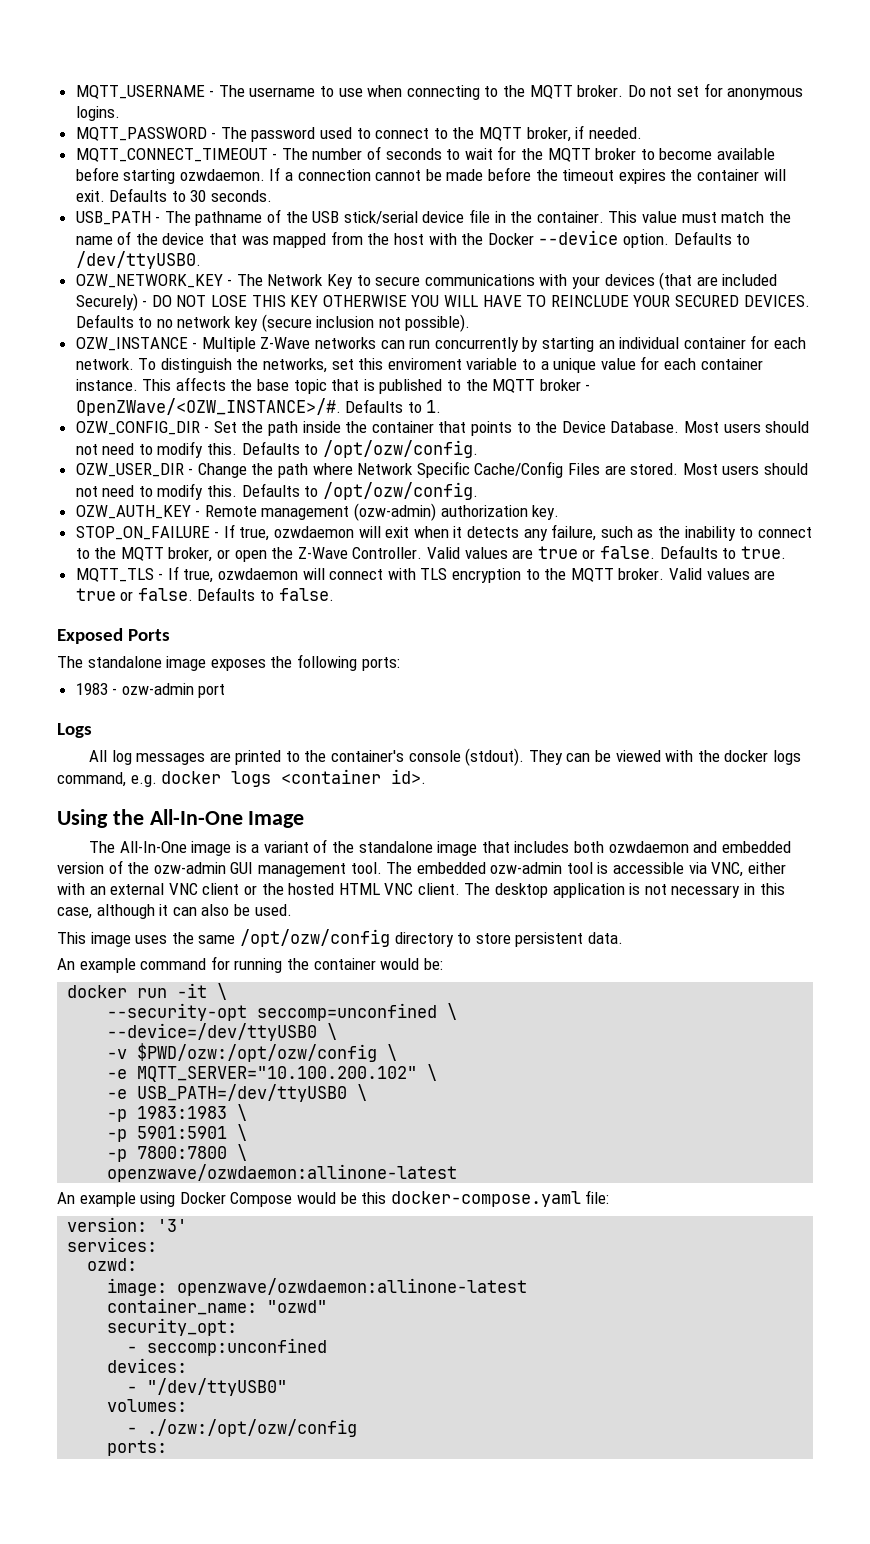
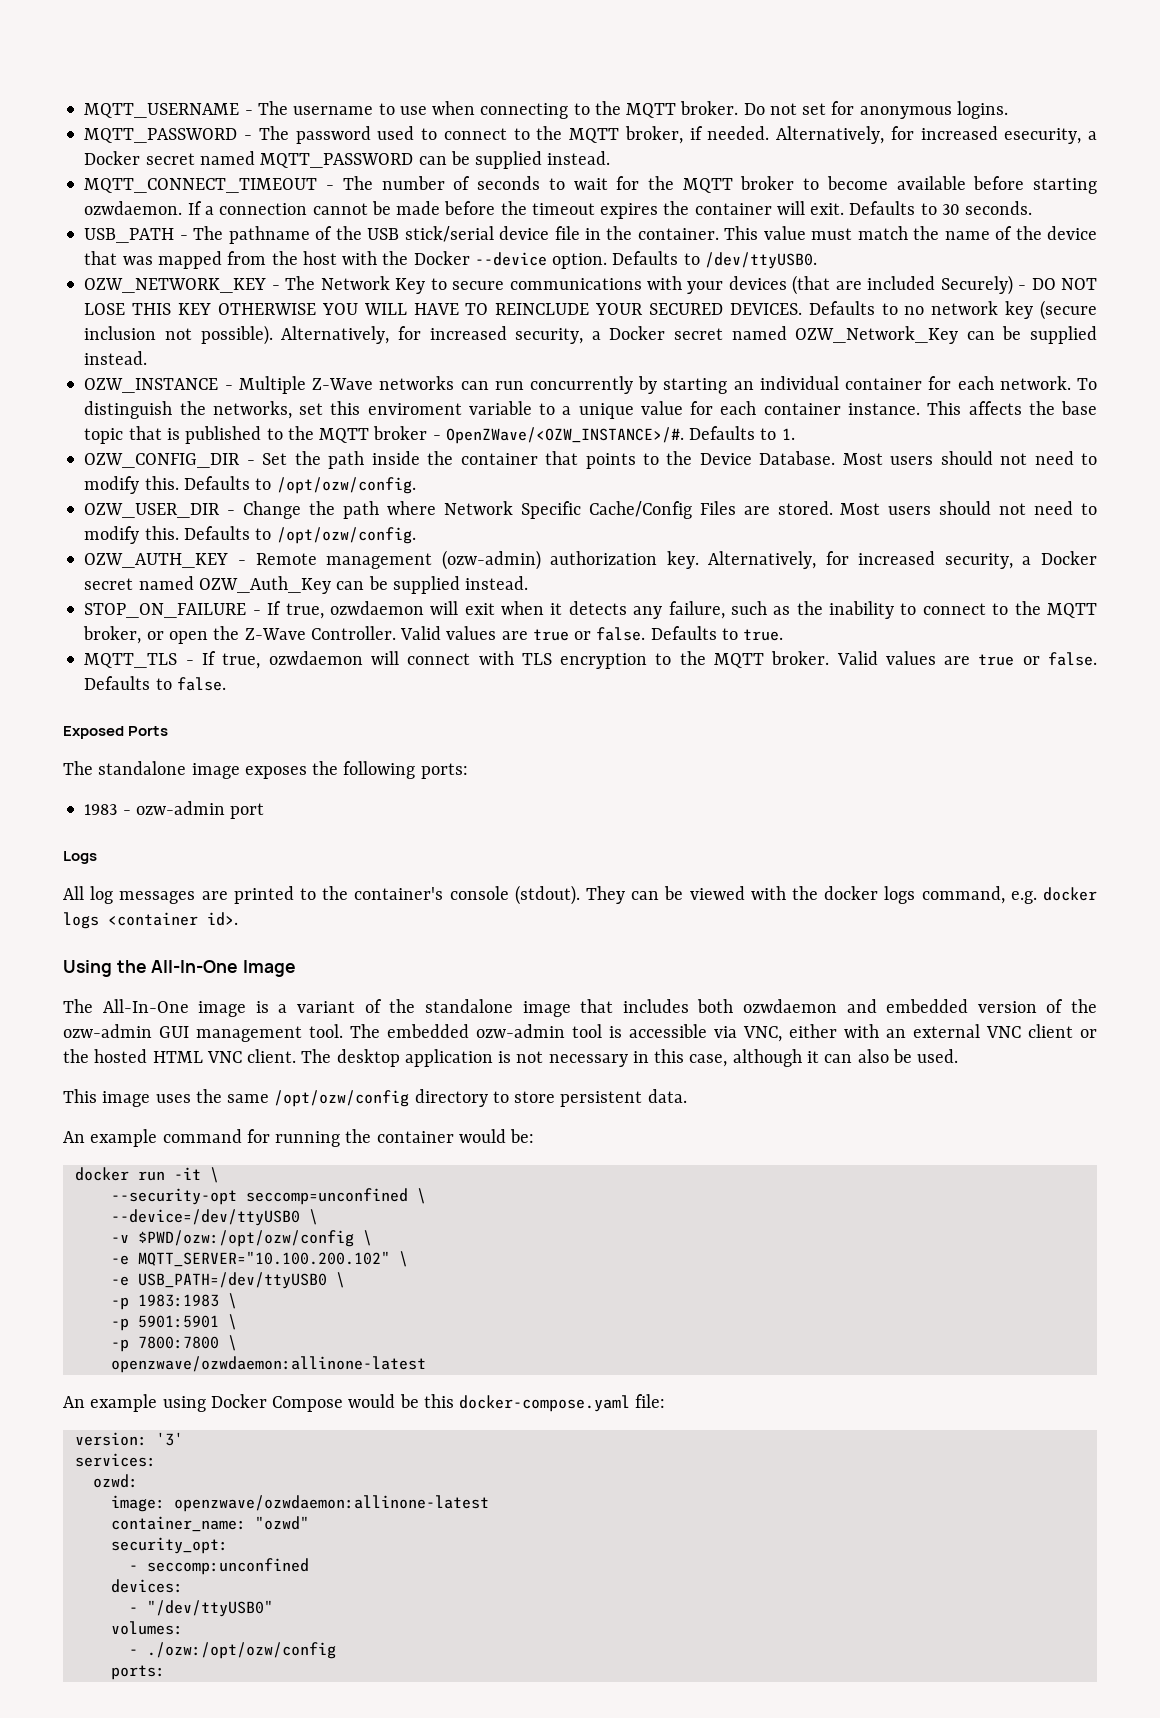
+ Alternatively, for increased esecurity, a Docker secret named MQTT_PASSWORD can be supplied instead.
+ Alternatively, for increased security, a Docker secret named OZW_Network_Key can be supplied instead.
+ Alternatively, for increased security, a Docker secret named OZW_Auth_Key can be supplied instead.

